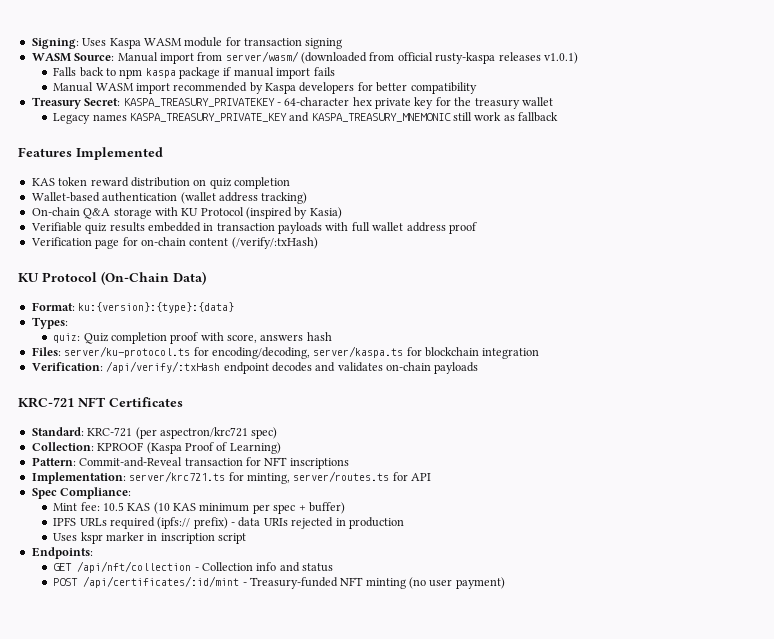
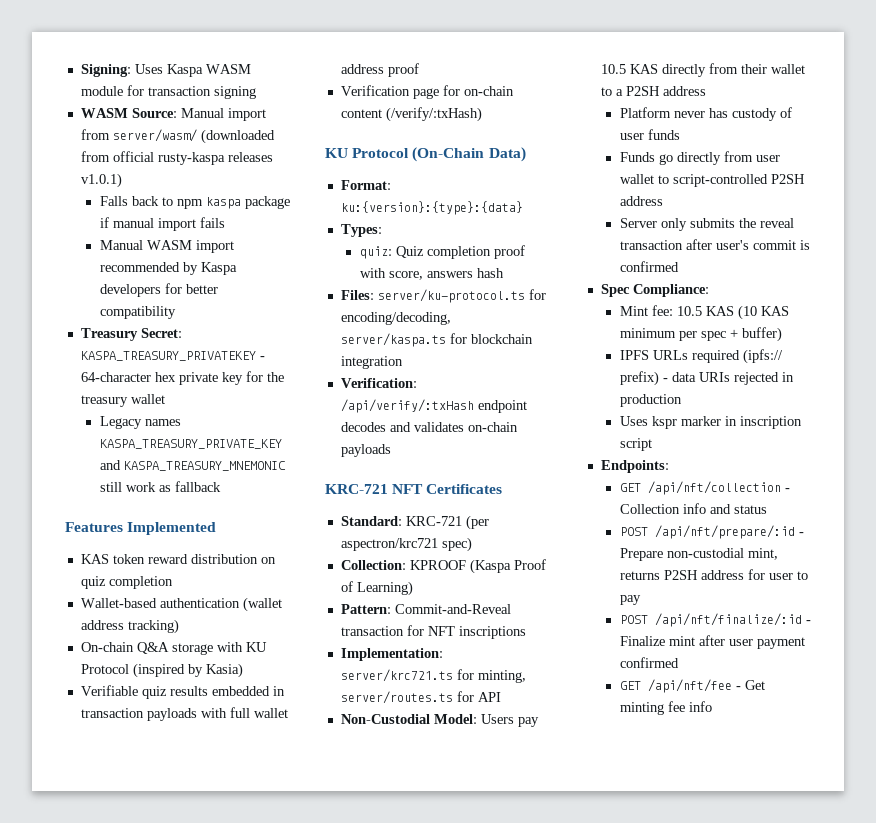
+ Non-Custodial Model: Users pay 10.5 KAS directly from their wallet to a P2SH address
+ Platform never has custody of user funds
+ Funds go directly from user wallet to script-controlled P2SH address
+ Server only submits the reveal transaction after user's commit is confirmed
- POST /api/certificates/:id/mint - Treasury-funded NFT minting (no user payment)
+ POST /api/nft/prepare/:id - Prepare non-custodial mint, returns P2SH address for user to pay
+ POST /api/nft/finalize/:id - Finalize mint after user payment confirmed
+ GET /api/nft/fee - Get minting fee info

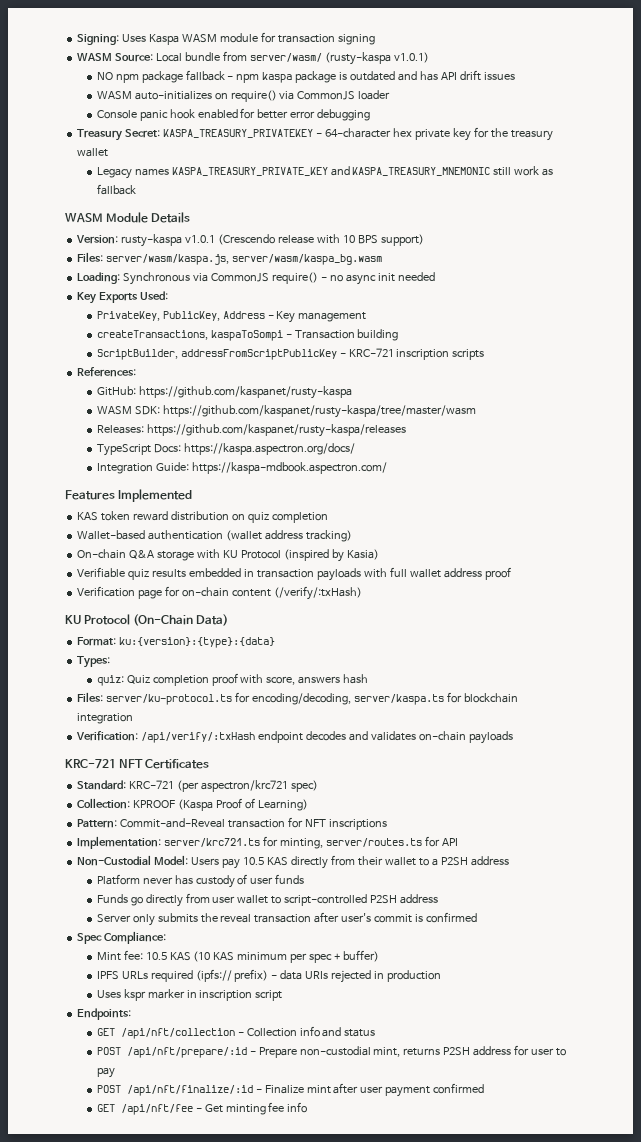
- WASM Source: Manual import from server/wasm/ (downloaded from official rusty-kaspa releases v1.0.1)
- Falls back to npm kaspa package if manual import fails
- Manual WASM import recommended by Kaspa developers for better compatibility
+ WASM Source: Local bundle from server/wasm/ (rusty-kaspa v1.0.1)
+ NO npm package fallback - npm kaspa package is outdated and has API drift issues
+ WASM auto-initializes on require() via CommonJS loader
+ Console panic hook enabled for better error debugging
+ WASM Module Details
+ Version: rusty-kaspa v1.0.1 (Crescendo release with 10 BPS support)
+ Files: server/wasm/kaspa.js, server/wasm/kaspa_bg.wasm
+ Loading: Synchronous via CommonJS require() - no async init needed
+ Key Exports Used:
+ PrivateKey, PublicKey, Address - Key management
+ createTransactions, kaspaToSompi - Transaction building
+ ScriptBuilder, addressFromScriptPublicKey - KRC-721 inscription scripts
+ References:
+ GitHub: https://github.com/kaspanet/rusty-kaspa
+ WASM SDK: https://github.com/kaspanet/rusty-kaspa/tree/master/wasm
+ Releases: https://github.com/kaspanet/rusty-kaspa/releases
+ TypeScript Docs: https://kaspa.aspectron.org/docs/
+ Integration Guide: https://kaspa-mdbook.aspectron.com/

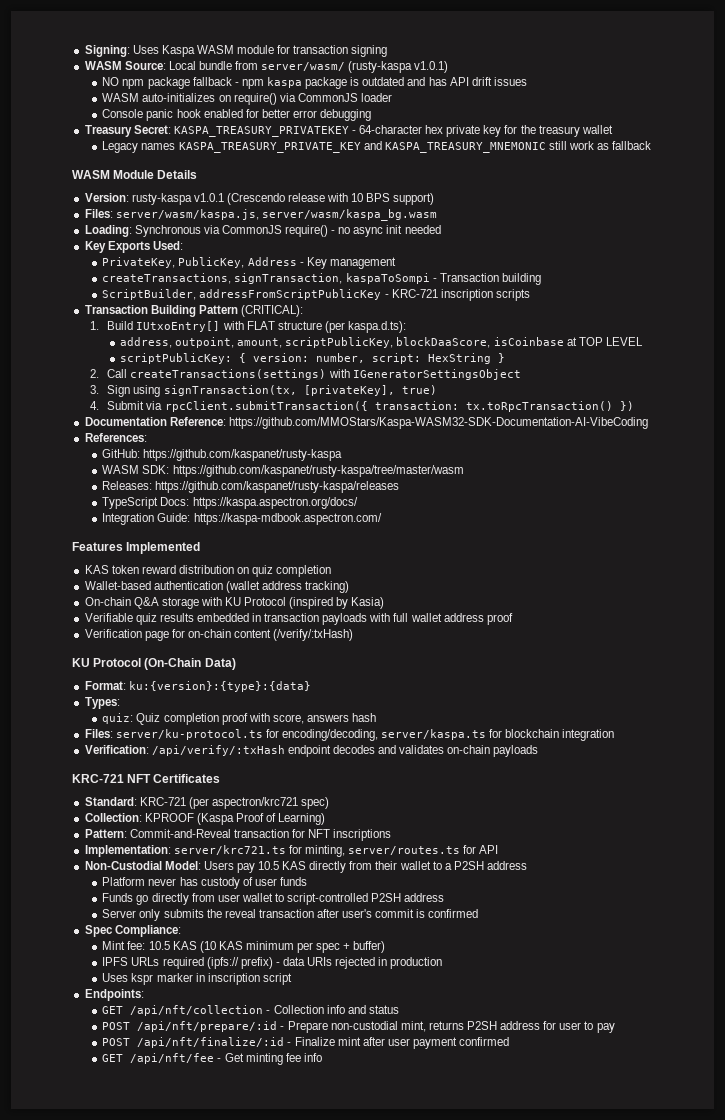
- createTransactions, kaspaToSompi - Transaction building
+ createTransactions, signTransaction, kaspaToSompi - Transaction building
+ Transaction Building Pattern (CRITICAL):
+ 1. Build IUtxoEntry[] with FLAT structure (per kaspa.d.ts):
+ address, outpoint, amount, scriptPublicKey, blockDaaScore, isCoinbase at TOP LEVEL
+ scriptPublicKey: { version: number, script: HexString }
+ 2. Call createTransactions(settings) with IGeneratorSettingsObject
+ 3. Sign using signTransaction(tx, [privateKey], true)
+ 4. Submit via rpcClient.submitTransaction({ transaction: tx.toRpcTransaction() })
+ Documentation Reference: https://github.com/MMOStars/Kaspa-WASM32-SDK-Documentation-AI-VibeCoding

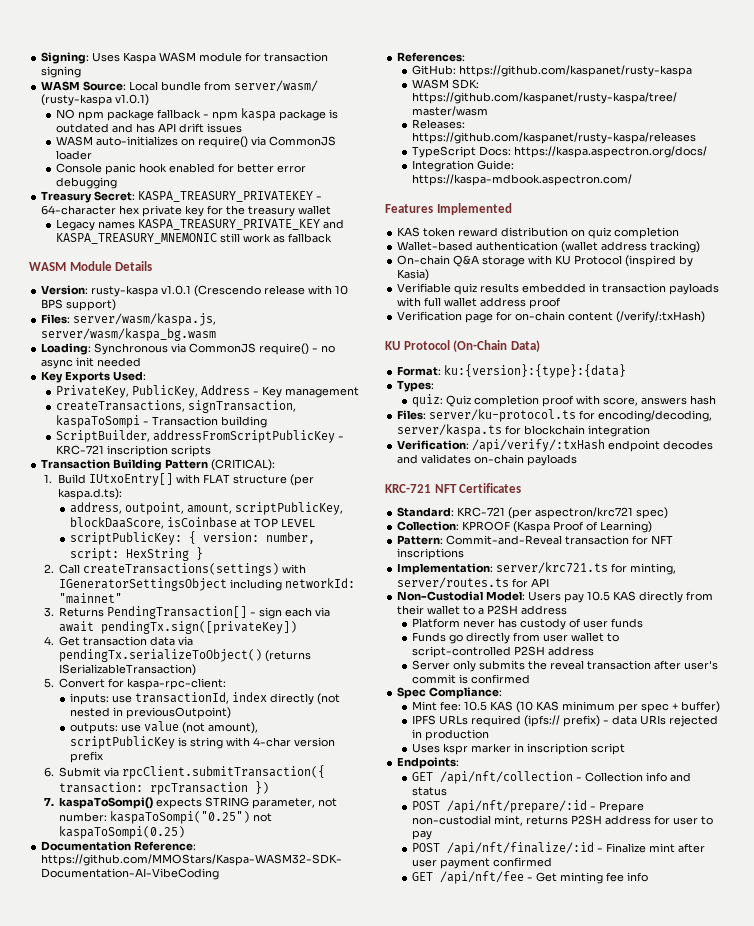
- 2. Call createTransactions(settings) with IGeneratorSettingsObject
- 3. Sign using signTransaction(tx, [privateKey], true)
- 4. Submit via rpcClient.submitTransaction({ transaction: tx.toRpcTransaction() })
+ 2. Call createTransactions(settings) with IGeneratorSettingsObject including networkId: "mainnet"
+ 3. Returns PendingTransaction[] - sign each via await pendingTx.sign([privateKey])
+ 4. Get transaction data via pendingTx.serializeToObject() (returns ISerializableTransaction)
+ 5. Convert for kaspa-rpc-client:
+ inputs: use transactionId, index directly (not nested in previousOutpoint)
+ outputs: use value (not amount), scriptPublicKey is string with 4-char version prefix
+ 6. Submit via rpcClient.submitTransaction({ transaction: rpcTransaction })
+ 7. kaspaToSompi() expects STRING parameter, not number: kaspaToSompi("0.25") not kaspaToSompi(0.25)

